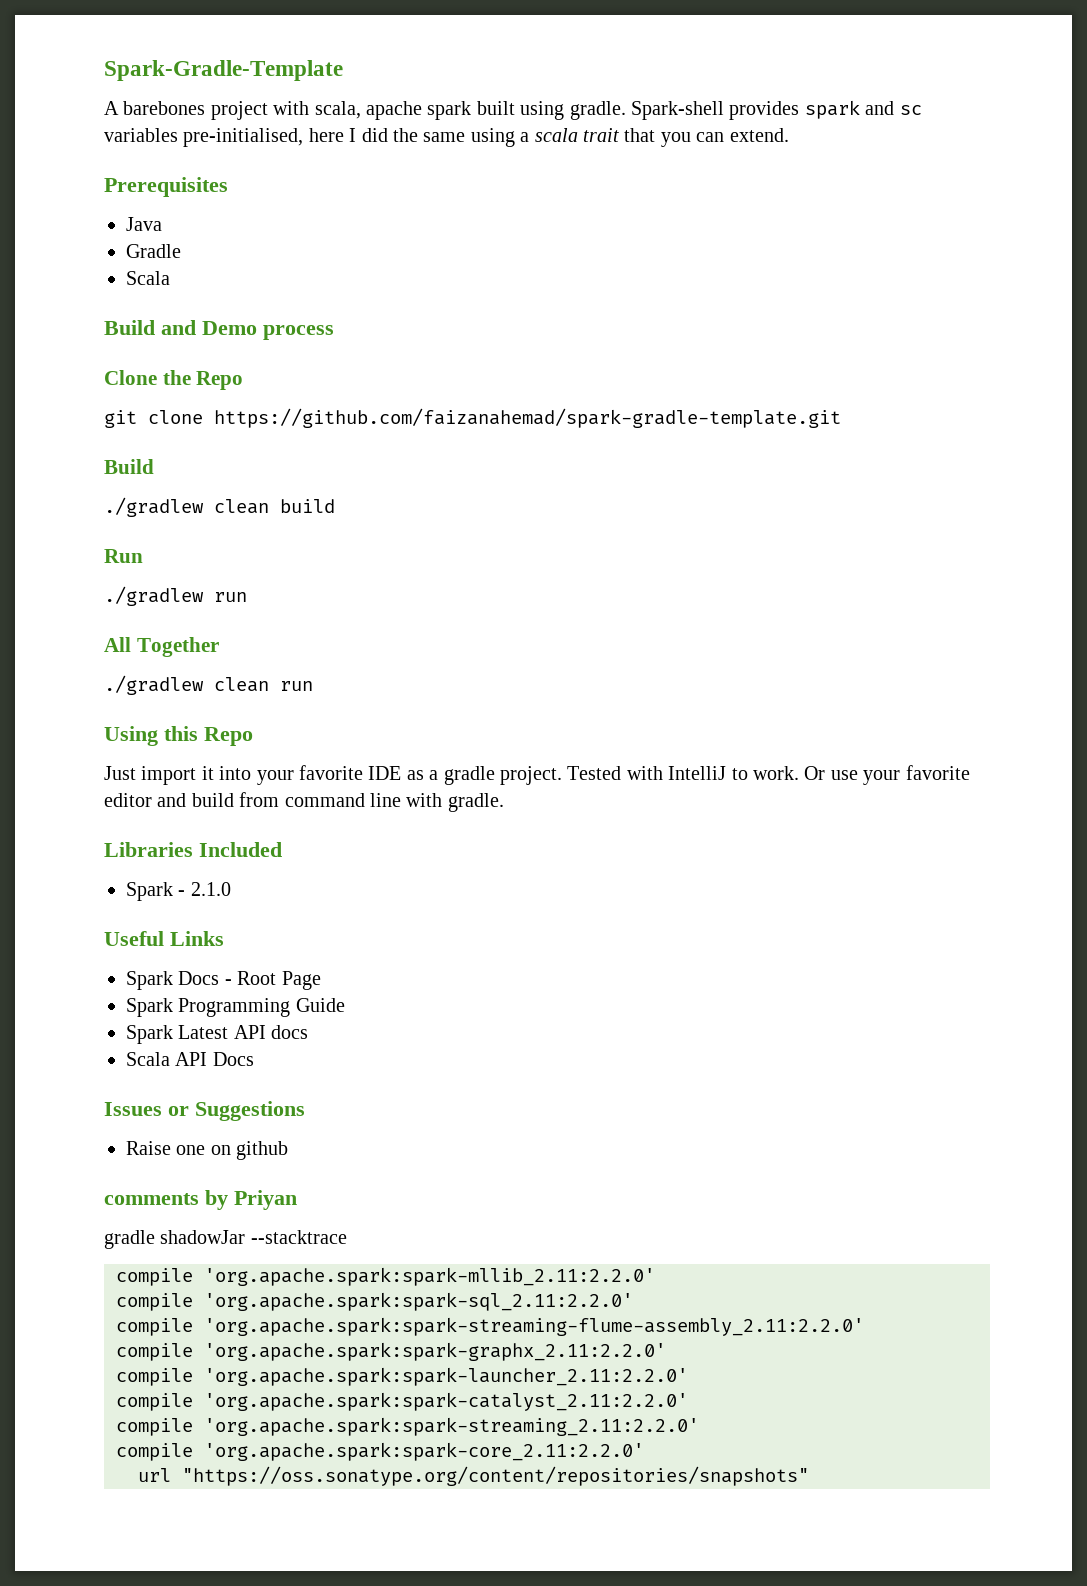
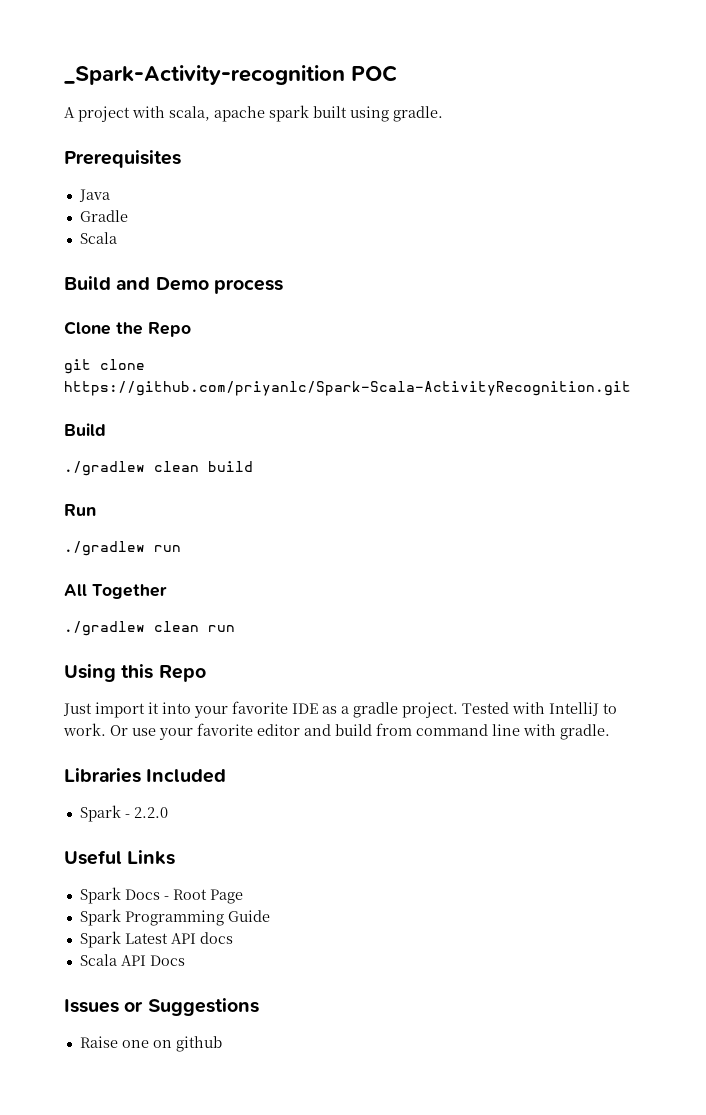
- Spark-Gradle-Template
+ _Spark-Activity-recognition POC
- A barebones project with scala, apache spark built using gradle. Spark-shell provides spark and sc variables pre-initialised, here I did the same using a scala trait that you can extend.
+ A project with scala, apache spark built using gradle.
- git clone https://github.com/faizanahemad/spark-gradle-template.git
+ git clone https://github.com/priyanlc/Spark-Scala-ActivityRecognition.git
- Spark - 2.1.0
+ Spark - 2.2.0
- comments by Priyan
- gradle shadowJar --stacktrace
- compile 'org.apache.spark:spark-mllib_2.11:2.2.0'
- compile 'org.apache.spark:spark-sql_2.11:2.2.0'
- compile 'org.apache.spark:spark-streaming-flume-assembly_2.11:2.2.0'
- compile 'org.apache.spark:spark-graphx_2.11:2.2.0'
- compile 'org.apache.spark:spark-launcher_2.11:2.2.0'
- compile 'org.apache.spark:spark-catalyst_2.11:2.2.0'
- compile 'org.apache.spark:spark-streaming_2.11:2.2.0'
- compile 'org.apache.spark:spark-core_2.11:2.2.0'
- url "https://oss.sonatype.org/content/repositories/snapshots"

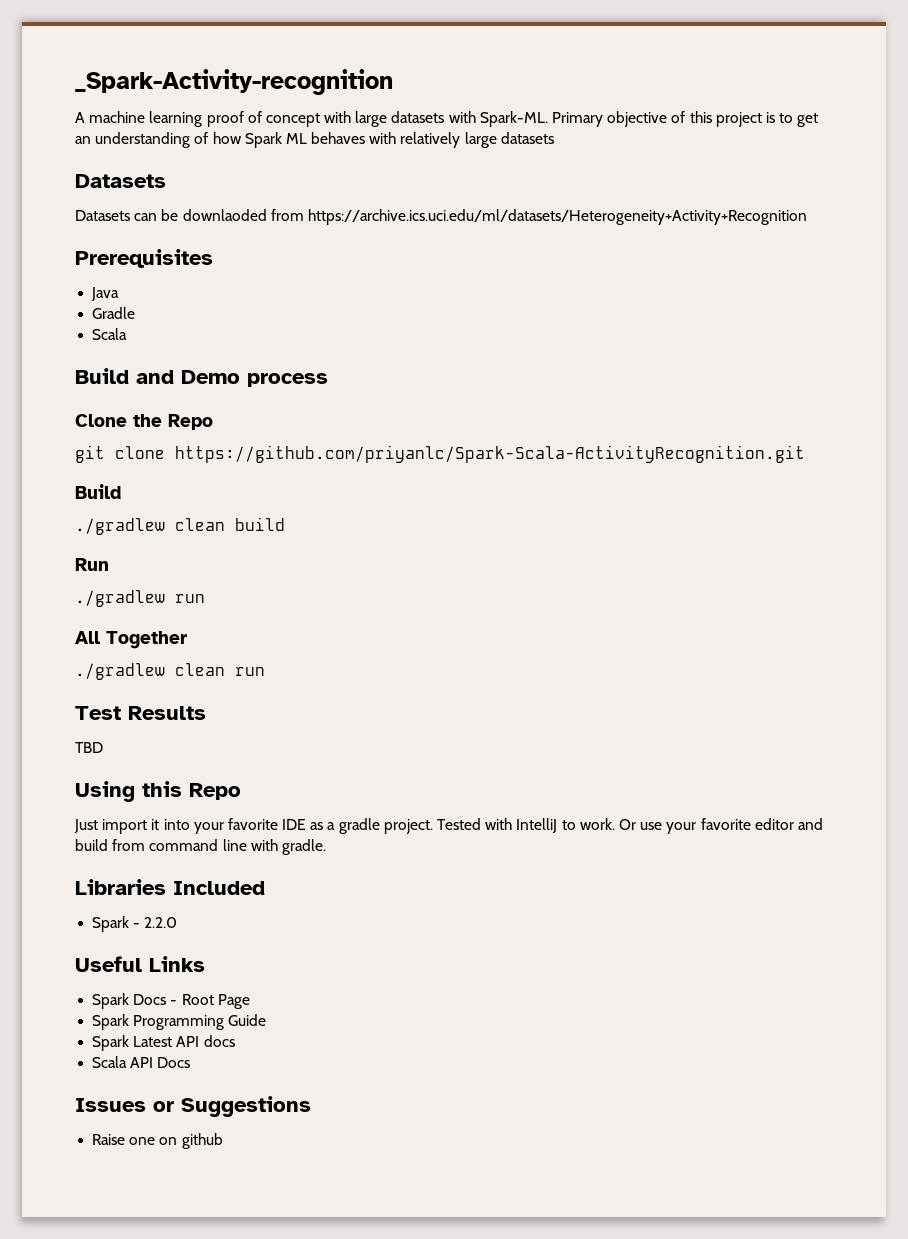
- _Spark-Activity-recognition POC
+ _Spark-Activity-recognition
- A project with scala, apache spark built using gradle.
+ A machine learning proof of concept with large datasets with Spark-ML. Primary objective of this project is to get an understanding of how Spark ML behaves with relatively large datasets
+ Datasets
+ Datasets can be downlaoded from https://archive.ics.uci.edu/ml/datasets/Heterogeneity+Activity+Recognition
+ Test Results
+ TBD

